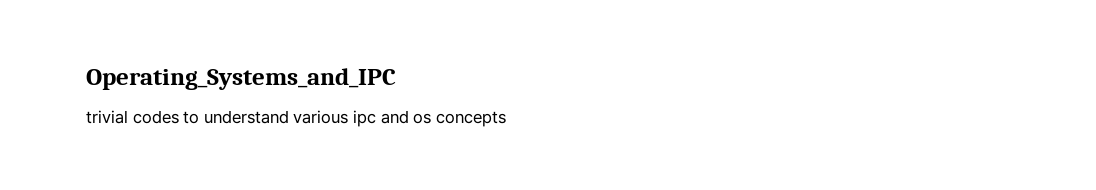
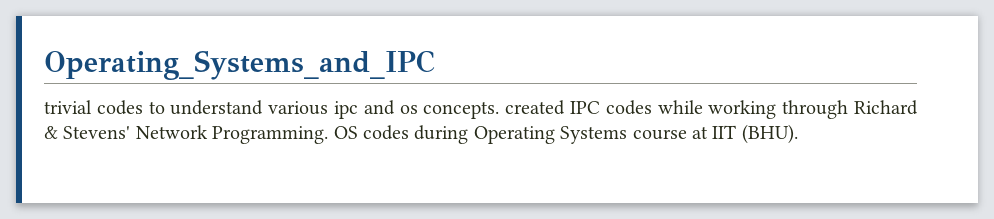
- trivial codes to understand various ipc and os concepts
+ trivial codes to understand various ipc and os concepts. created IPC codes while working through Richard & Stevens' Network Programming. OS codes during Operating Systems course at IIT (BHU).

